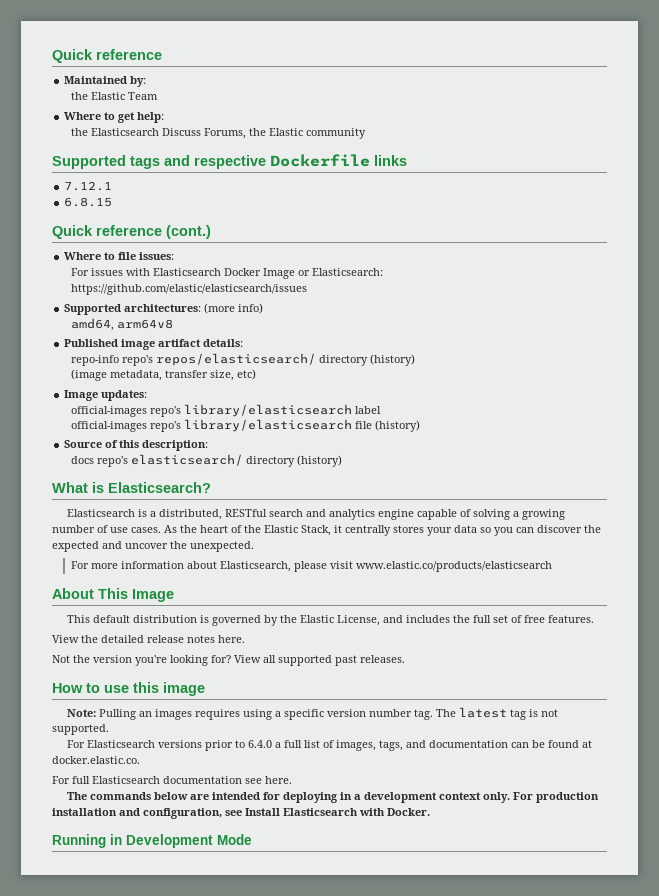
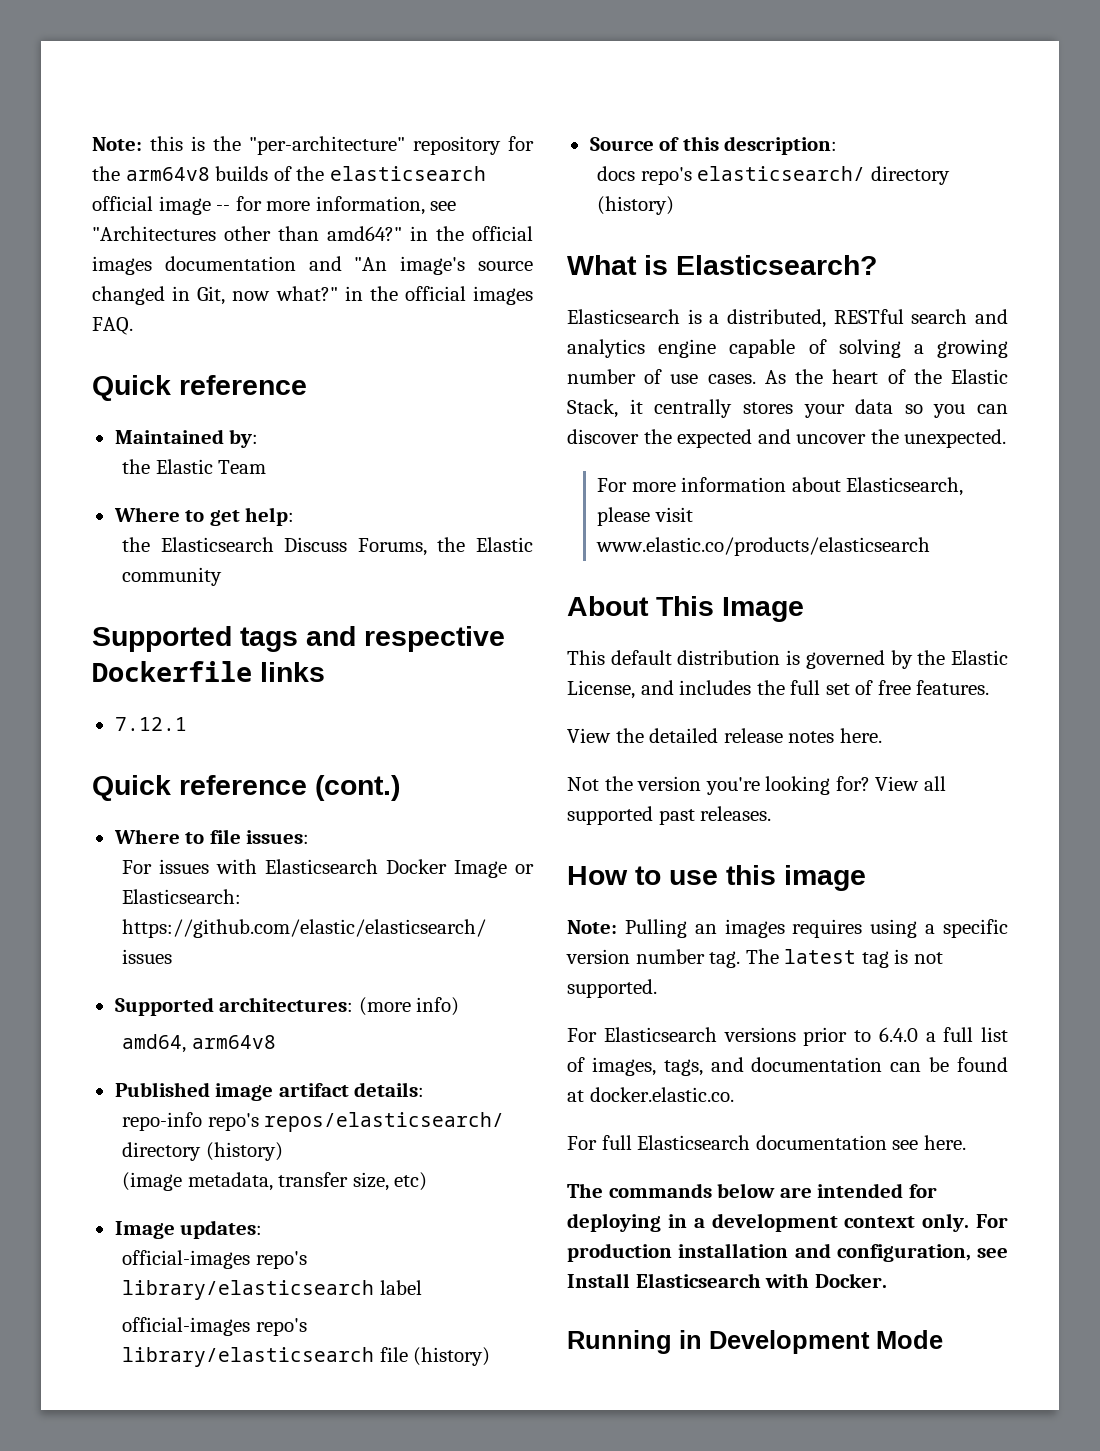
+ Note: this is the "per-architecture" repository for the arm64v8 builds of the elasticsearch official image -- for more information, see "Architectures other than amd64?" in the official images documentation and "An image's source changed in Git, now what?" in the official images FAQ.
- 6.8.15

